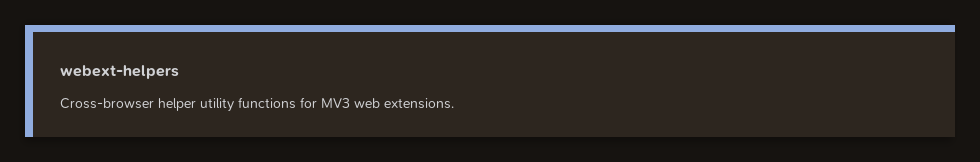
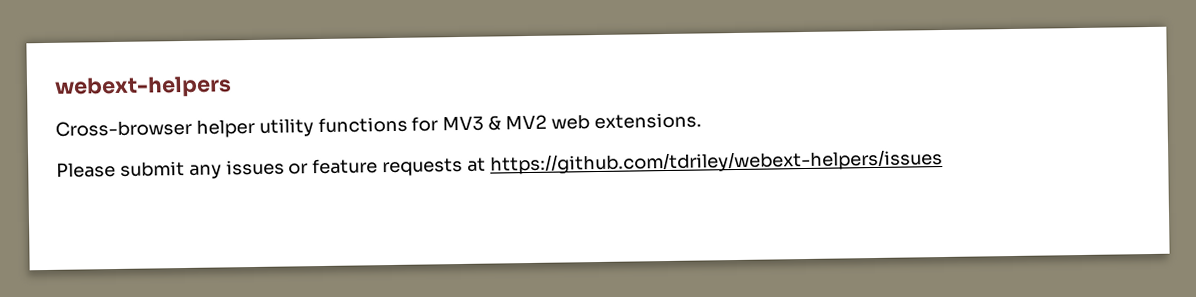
- Cross-browser helper utility functions for MV3 web extensions.
+ Cross-browser helper utility functions for MV3 & MV2 web extensions.
+ Please submit any issues or feature requests at https://github.com/tdriley/webext-helpers/issues

